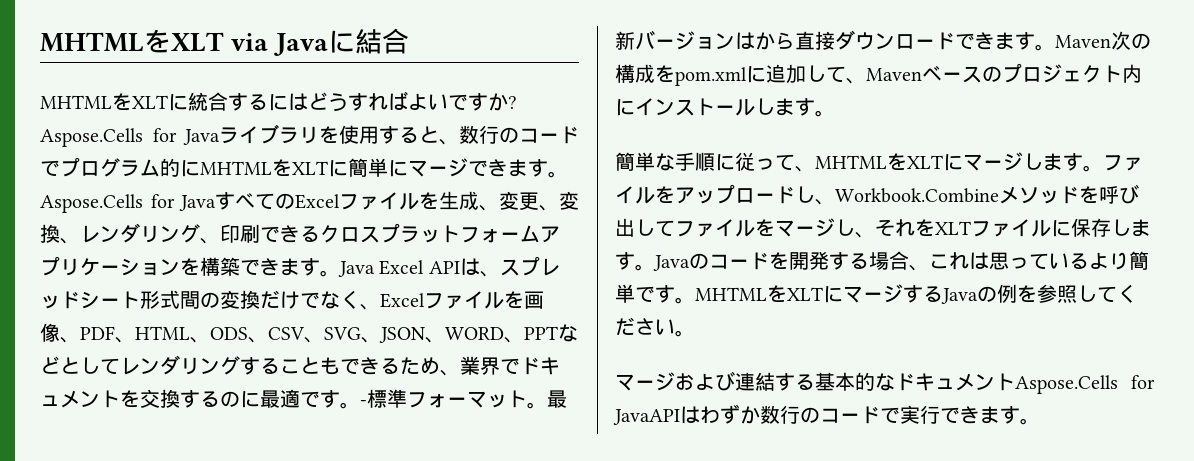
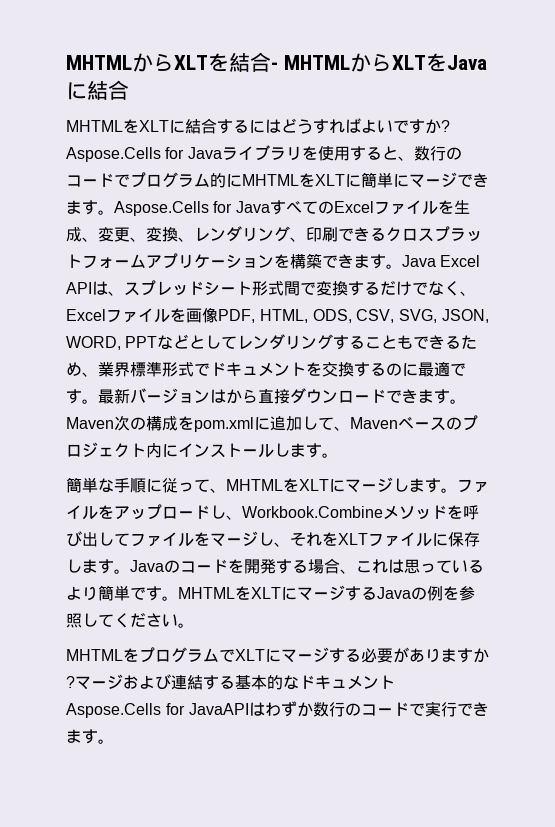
- MHTMLをXLT via Javaに結合
+ MHTMLからXLTを結合- MHTMLからXLTをJavaに結合
- MHTMLをXLTに統合するにはどうすればよいですか?
+ MHTMLをXLTに結合するにはどうすればよいですか?
- Java Excel APIは、スプレッドシート形式間の変換だけでなく、Excelファイルを画像、PDF、HTML、ODS、CSV、SVG、JSON、WORD、PPTなどとしてレンダリングすることもできるため、業界でドキュメントを交換するのに最適です。
+ Java Excel APIは、スプレッドシート形式間で変換するだけでなく、Excelファイルを画像PDF, HTML, ODS, CSV, SVG, JSON, WORD, PPTなどとしてレンダリングすることもできるため、業界標準形式でドキュメントを交換するのに最適です。
- -標準フォーマット。
+ MHTMLをプログラムでXLTにマージする必要がありますか?

